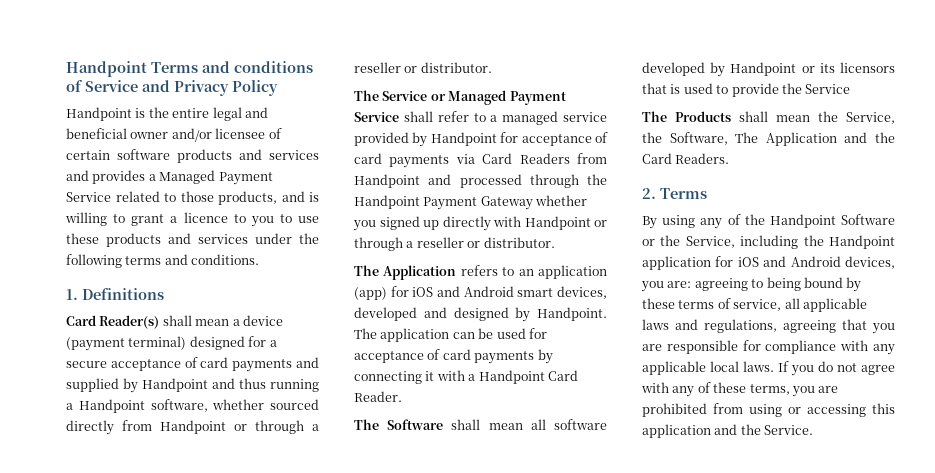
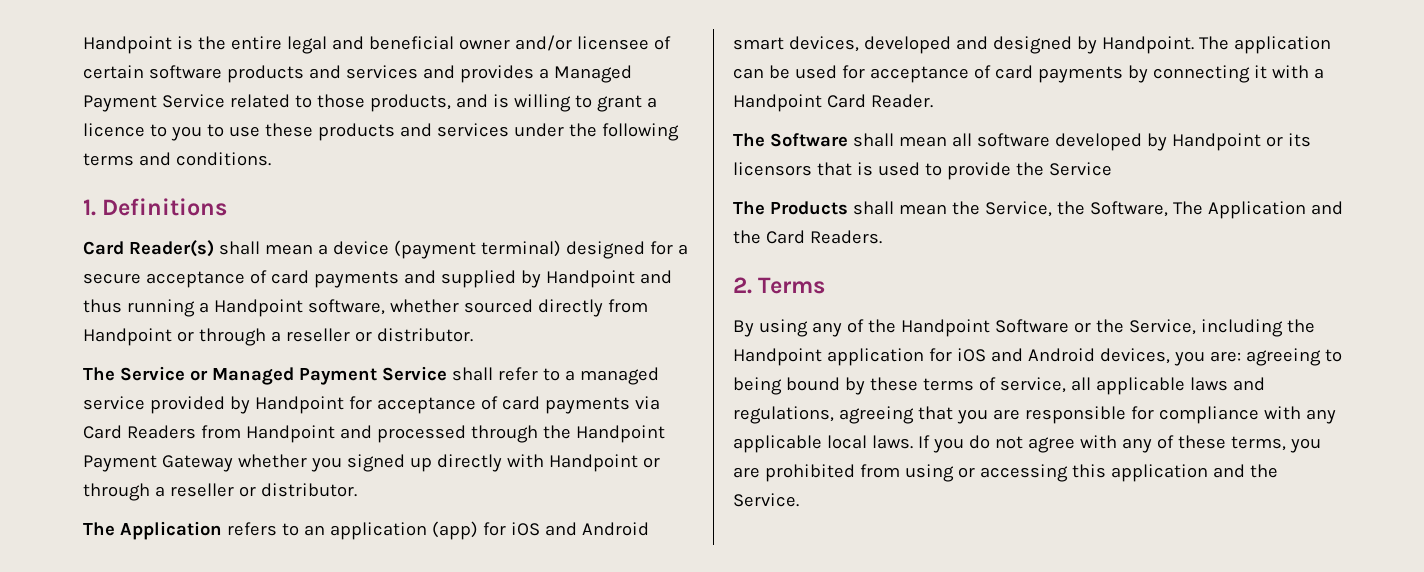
- Handpoint Terms and conditions of Service and Privacy Policy

